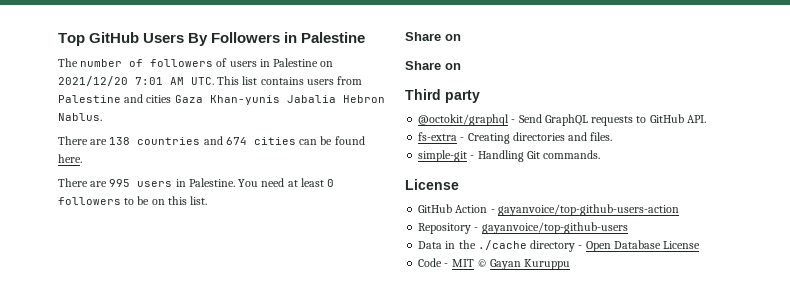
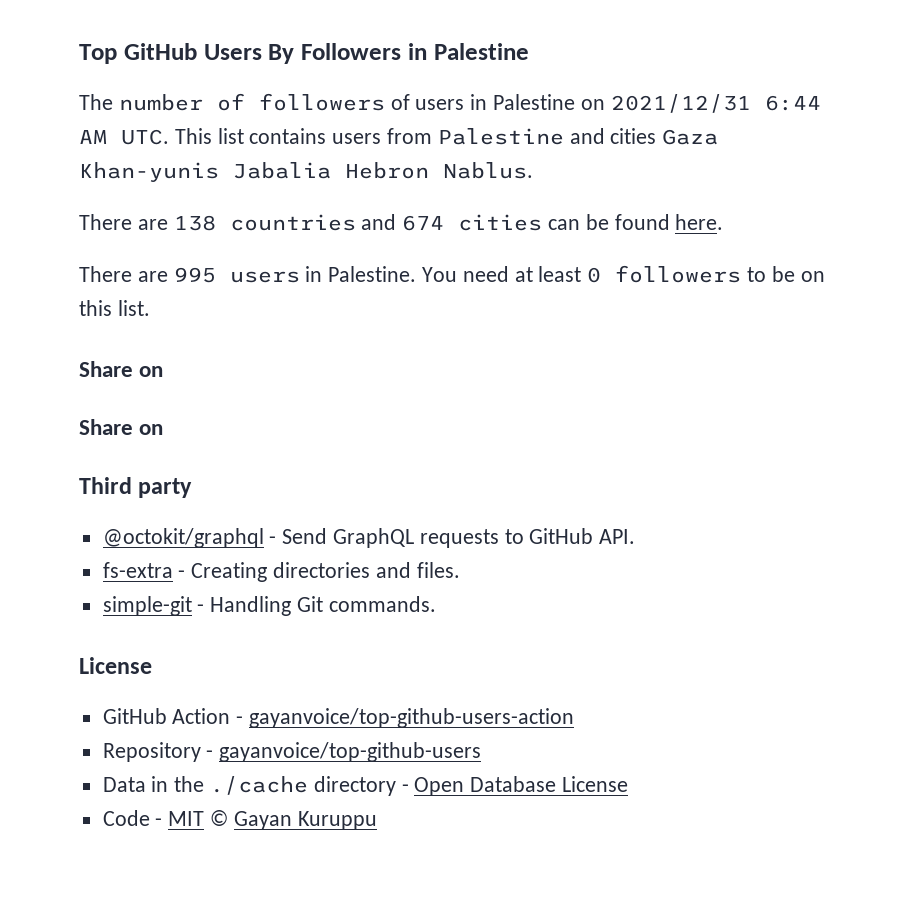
- The number of followers of users in Palestine on 2021/12/20 7:01 AM UTC. This list contains users from Palestine and cities Gaza Khan-yunis Jabalia Hebron Nablus.
+ The number of followers of users in Palestine on 2021/12/31 6:44 AM UTC. This list contains users from Palestine and cities Gaza Khan-yunis Jabalia Hebron Nablus.

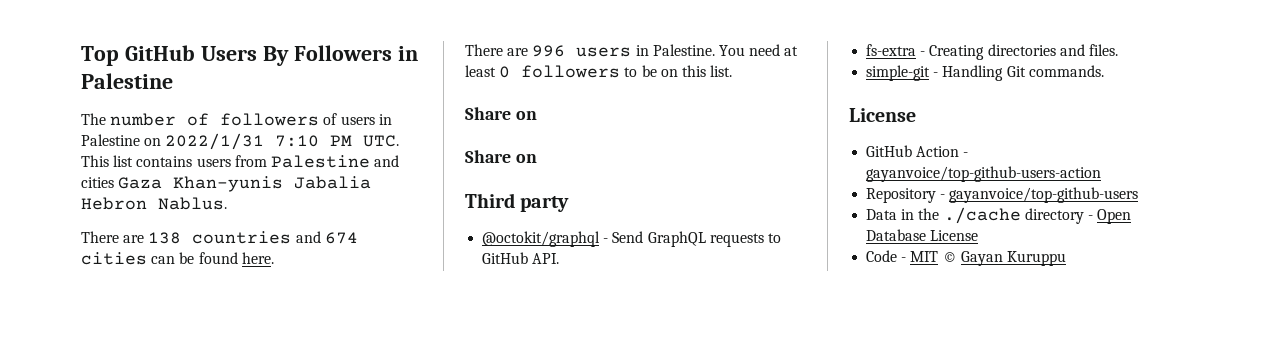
- The number of followers of users in Palestine on 2021/12/31 6:44 AM UTC. This list contains users from Palestine and cities Gaza Khan-yunis Jabalia Hebron Nablus.
+ The number of followers of users in Palestine on 2022/1/31 7:10 PM UTC. This list contains users from Palestine and cities Gaza Khan-yunis Jabalia Hebron Nablus.
- There are 995 users in Palestine.
+ There are 996 users in Palestine.

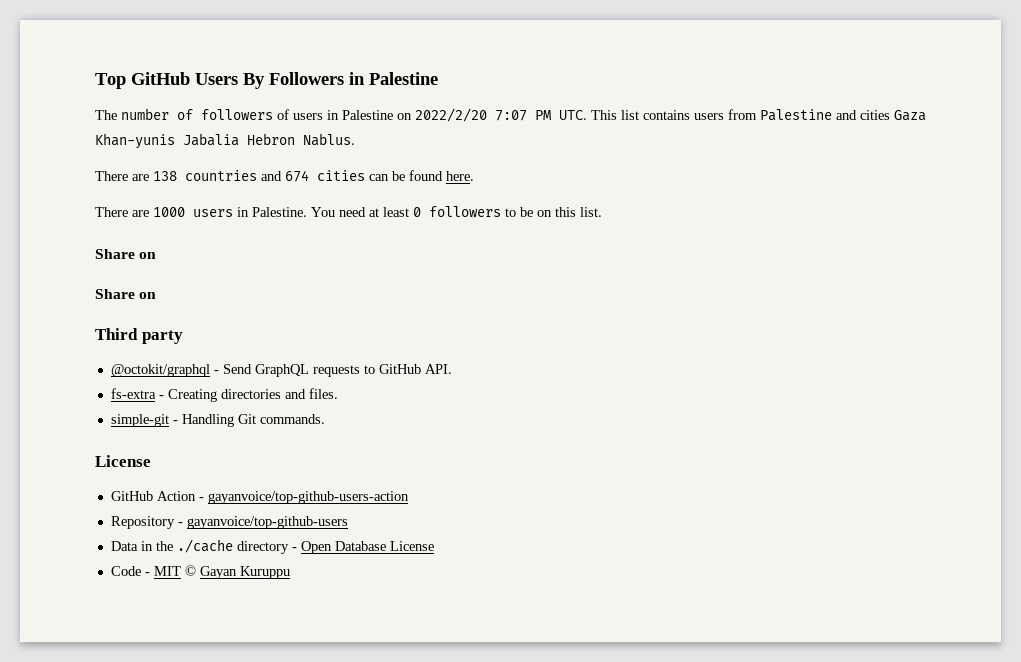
- The number of followers of users in Palestine on 2022/1/31 7:10 PM UTC. This list contains users from Palestine and cities Gaza Khan-yunis Jabalia Hebron Nablus.
+ The number of followers of users in Palestine on 2022/2/20 7:07 PM UTC. This list contains users from Palestine and cities Gaza Khan-yunis Jabalia Hebron Nablus.
- There are 996 users in Palestine.
+ There are 1000 users in Palestine.

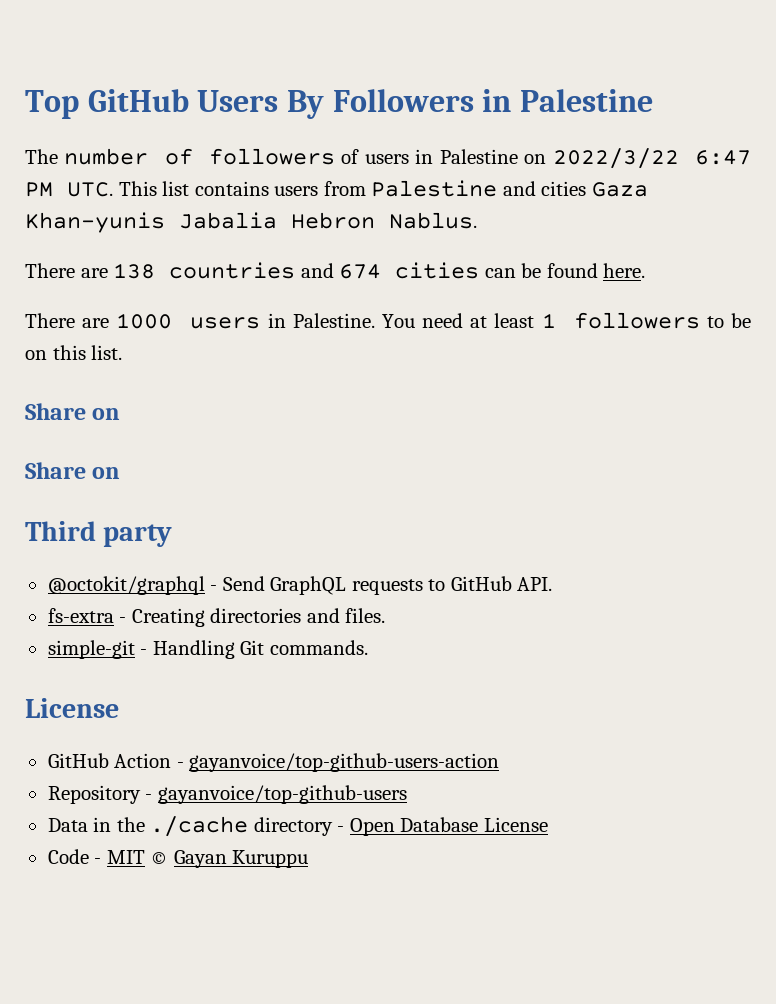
- The number of followers of users in Palestine on 2022/2/20 7:07 PM UTC. This list contains users from Palestine and cities Gaza Khan-yunis Jabalia Hebron Nablus.
+ The number of followers of users in Palestine on 2022/3/22 6:47 PM UTC. This list contains users from Palestine and cities Gaza Khan-yunis Jabalia Hebron Nablus.
- You need at least 0 followers to be on this list.
+ You need at least 1 followers to be on this list.

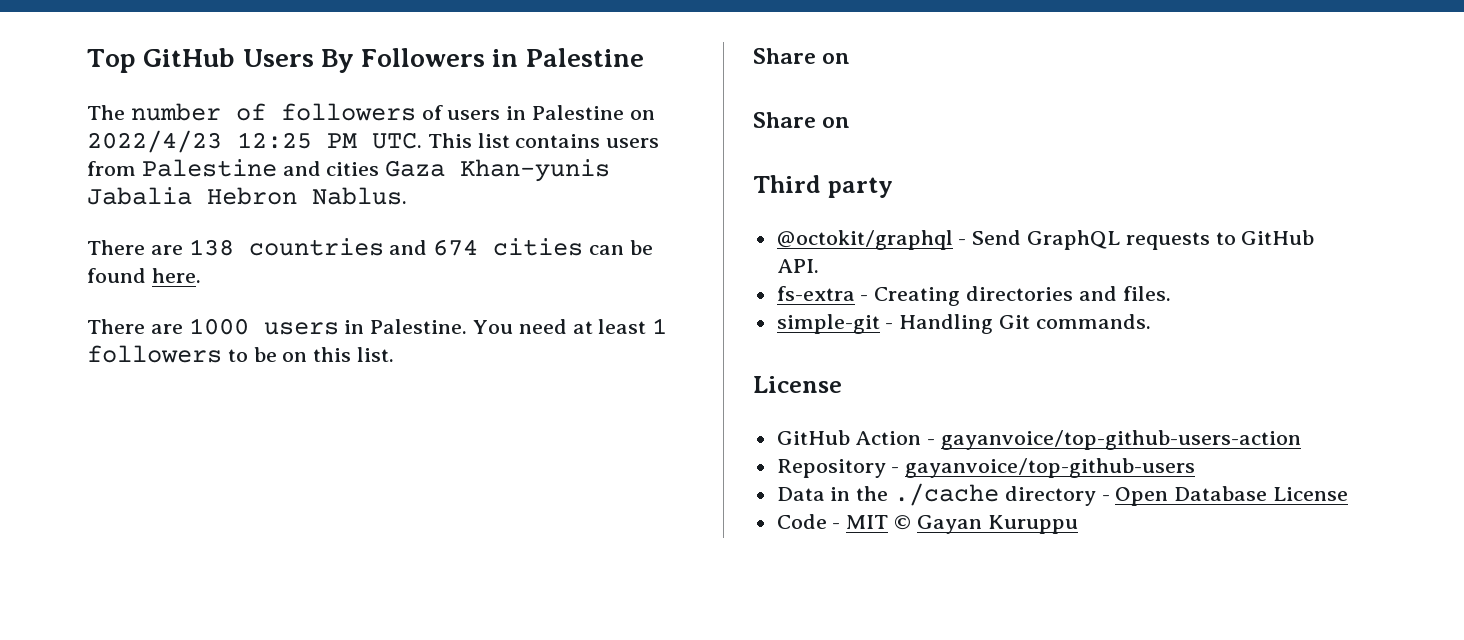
- The number of followers of users in Palestine on 2022/3/22 6:47 PM UTC. This list contains users from Palestine and cities Gaza Khan-yunis Jabalia Hebron Nablus.
+ The number of followers of users in Palestine on 2022/4/23 12:25 PM UTC. This list contains users from Palestine and cities Gaza Khan-yunis Jabalia Hebron Nablus.

